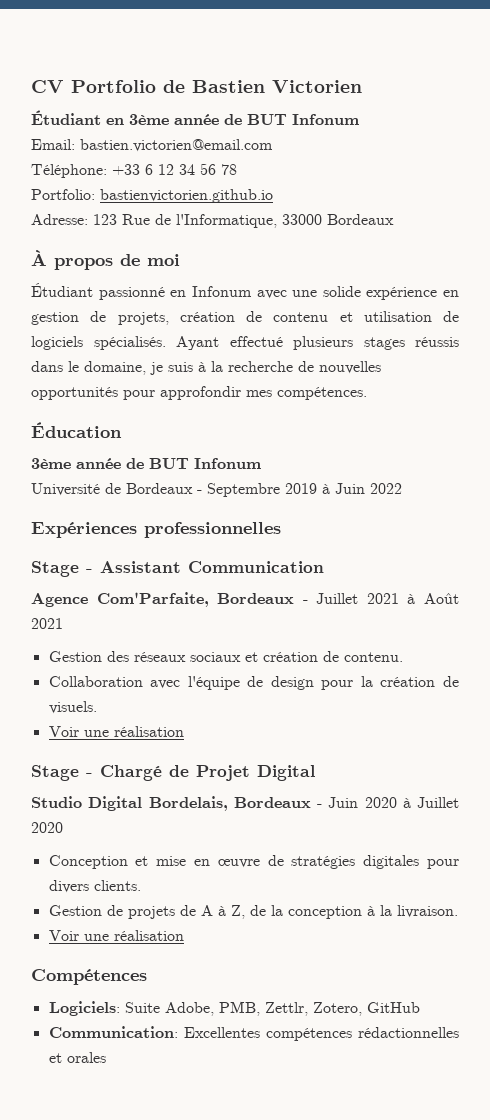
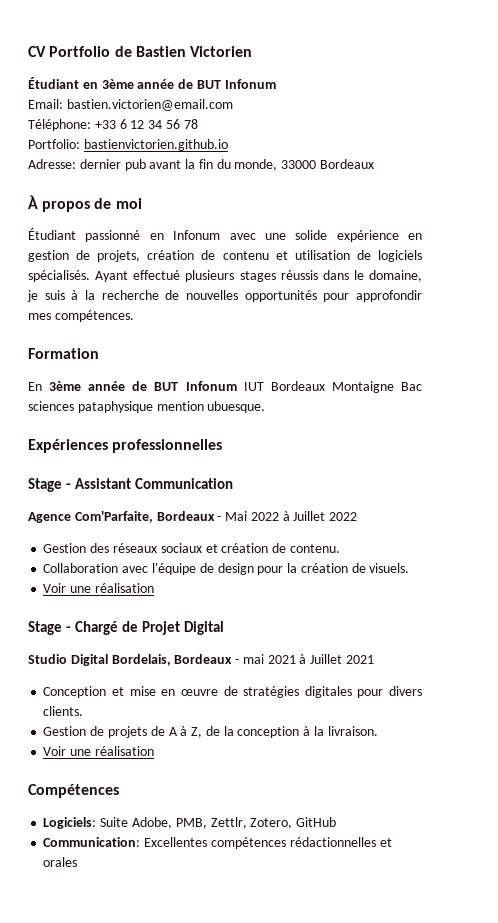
- Adresse: 123 Rue de l'Informatique, 33000 Bordeaux
+ Adresse: dernier pub avant la fin du monde, 33000 Bordeaux
- Éducation
- 3ème année de BUT Infonum
- Université de Bordeaux - Septembre 2019 à Juin 2022
+ Formation
+ En 3ème année de BUT Infonum IUT Bordeaux Montaigne Bac sciences pataphysique mention ubuesque.
- Agence Com'Parfaite, Bordeaux - Juillet 2021 à Août 2021
+ Agence Com'Parfaite, Bordeaux - Mai 2022 à Juillet 2022
- Studio Digital Bordelais, Bordeaux - Juin 2020 à Juillet 2020
+ Studio Digital Bordelais, Bordeaux - mai 2021 à Juillet 2021

